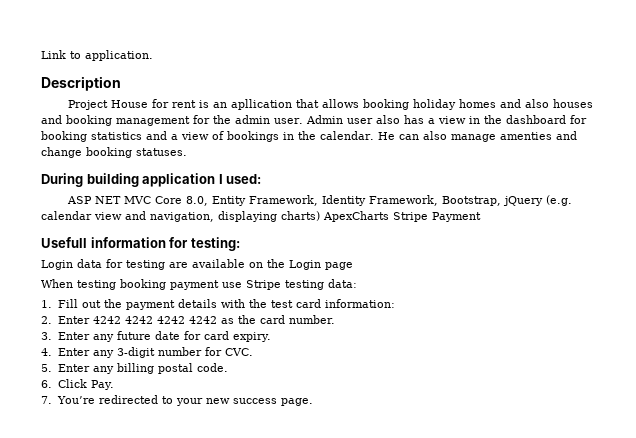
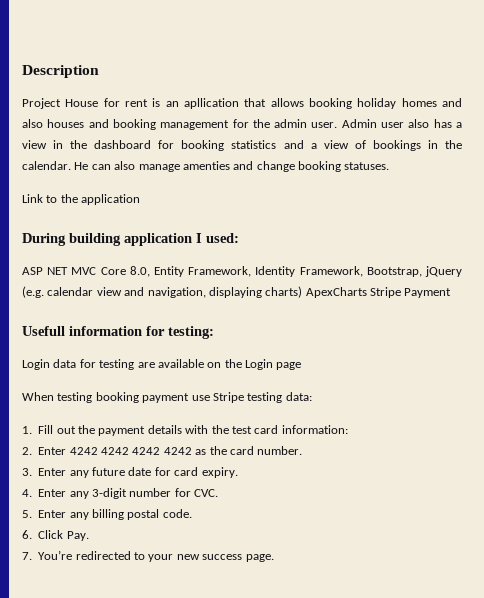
- Link to application.
+ Link to the application

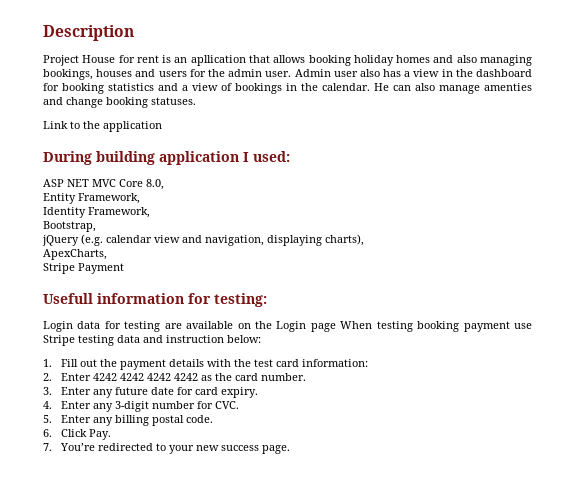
- Project House for rent is an apllication that allows booking holiday homes and also houses and booking management for the admin user.
+ Project House for rent is an apllication that allows booking holiday homes and also managing bookings, houses and users for the admin user.
- ASP NET MVC Core 8.0, Entity Framework, Identity Framework, Bootstrap, jQuery (e.g. calendar view and navigation, displaying charts) ApexCharts Stripe Payment
+ ASP NET MVC Core 8.0,
+ Entity Framework,
+ Identity Framework,
+ Bootstrap,
+ jQuery (e.g. calendar view and navigation, displaying charts),
+ ApexCharts,
+ Stripe Payment
- Login data for testing are available on the Login page
- When testing booking payment use Stripe testing data:
+ Login data for testing are available on the Login page When testing booking payment use Stripe testing data and instruction below:

